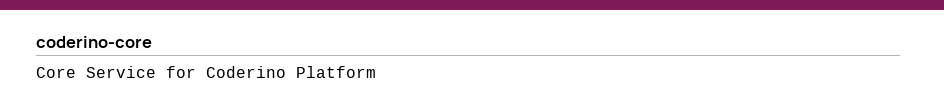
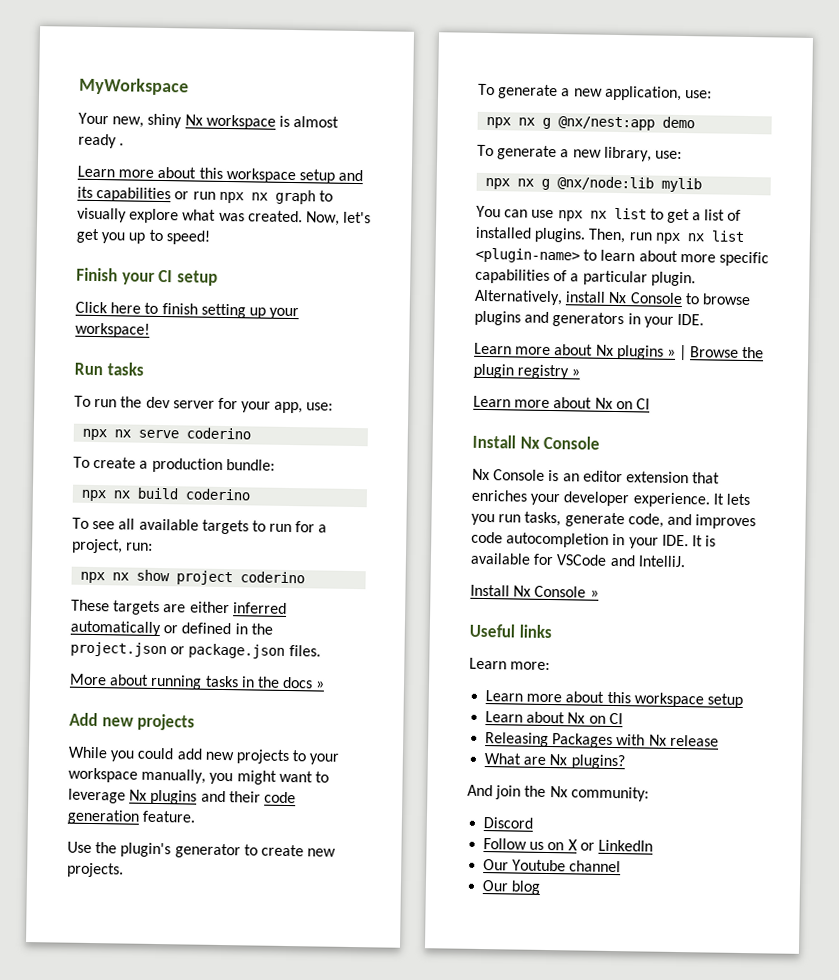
- coderino-core
- Core Service for Coderino Platform
+ MyWorkspace
+ Your new, shiny Nx workspace is almost ready .
+ Learn more about this workspace setup and its capabilities or run npx nx graph to visually explore what was created. Now, let's get you up to speed!
+ Finish your CI setup
+ Click here to finish setting up your workspace!
+ Run tasks
+ To run the dev server for your app, use:
+ npx nx serve coderino
+ To create a production bundle:
+ npx nx build coderino
+ To see all available targets to run for a project, run:
+ npx nx show project coderino
+ These targets are either inferred automatically or defined in the project.json or package.json files.
+ More about running tasks in the docs »
+ Add new projects
+ While you could add new projects to your workspace manually, you might want to leverage Nx plugins and their code generation feature.
+ Use the plugin's generator to create new projects.
+ To generate a new application, use:
+ npx nx g @nx/nest:app demo
+ To generate a new library, use:
+ npx nx g @nx/node:lib mylib
+ You can use npx nx list to get a list of installed plugins. Then, run npx nx list <plugin-name> to learn about more specific capabilities of a particular plugin. Alternatively, install Nx Console to browse plugins and generators in your IDE.
+ Learn more about Nx plugins » | Browse the plugin registry »
+ Learn more about Nx on CI
+ Install Nx Console
+ Nx Console is an editor extension that enriches your developer experience. It lets you run tasks, generate code, and improves code autocompletion in your IDE. It is available for VSCode and IntelliJ.
+ Install Nx Console »
+ Useful links
+ Learn more:
+ Learn more about this workspace setup
+ Learn about Nx on CI
+ Releasing Packages with Nx release
+ What are Nx plugins?
+ And join the Nx community:
+ Discord
+ Follow us on X or LinkedIn
+ Our Youtube channel
+ Our blog

